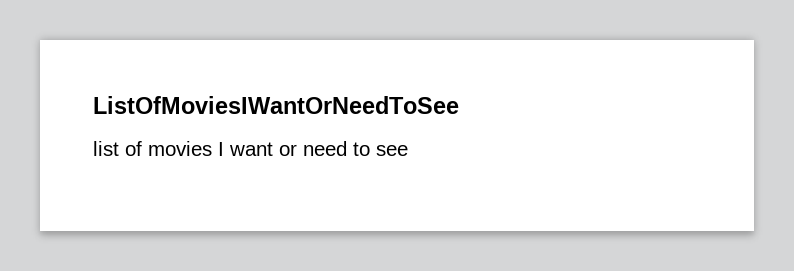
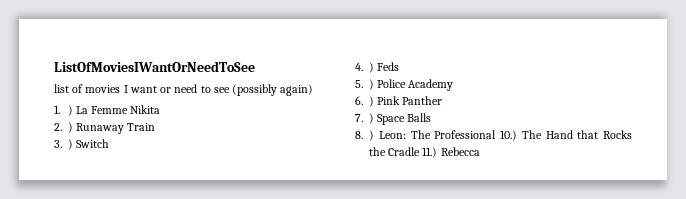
- list of movies I want or need to see
+ list of movies I want or need to see (possibly again)
+ 1. ) La Femme Nikita
+ 2. ) Runaway Train
+ 3. ) Switch
+ 4. ) Feds
+ 5. ) Police Academy
+ 6. ) Pink Panther
+ 7. ) Space Balls
+ 8. ) Leon: The Professional 10.) The Hand that Rocks the Cradle 11.) Rebecca

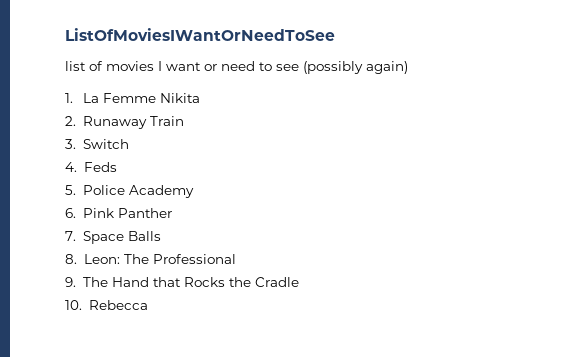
- 1. ) La Femme Nikita
+ 1. La Femme Nikita
- 2. ) Runaway Train
+ 2. Runaway Train
- 3. ) Switch
+ 3. Switch
- 4. ) Feds
+ 4. Feds
- 5. ) Police Academy
+ 5. Police Academy
- 6. ) Pink Panther
+ 6. Pink Panther
- 7. ) Space Balls
+ 7. Space Balls
- 8. ) Leon: The Professional 10.) The Hand that Rocks the Cradle 11.) Rebecca
+ 8. Leon: The Professional
+ 9. The Hand that Rocks the Cradle
+ 10. Rebecca

